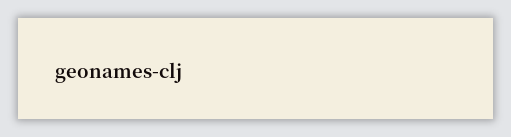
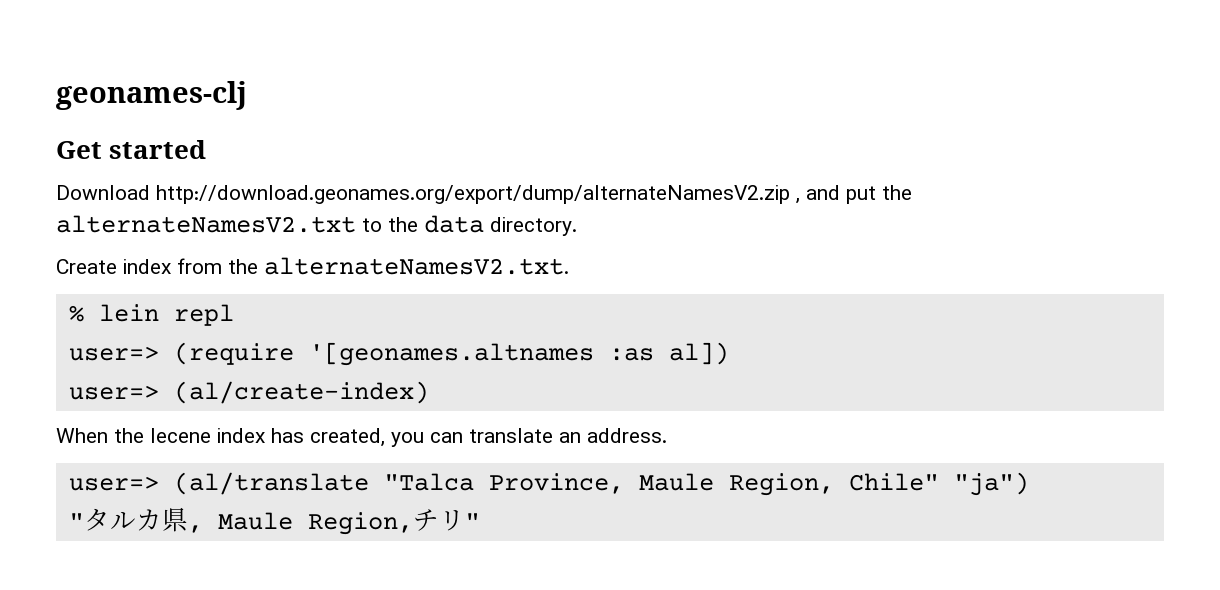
+ Get started
+ Download http://download.geonames.org/export/dump/alternateNamesV2.zip , and put the alternateNamesV2.txt to the data directory.
+ Create index from the alternateNamesV2.txt.
+ % lein repl
+ user=> (require '[geonames.altnames :as al])
+ user=> (al/create-index)
+ When the lecene index has created, you can translate an address.
+ user=> (al/translate "Talca Province, Maule Region, Chile" "ja")
+ "タルカ県, Maule Region,チリ"

